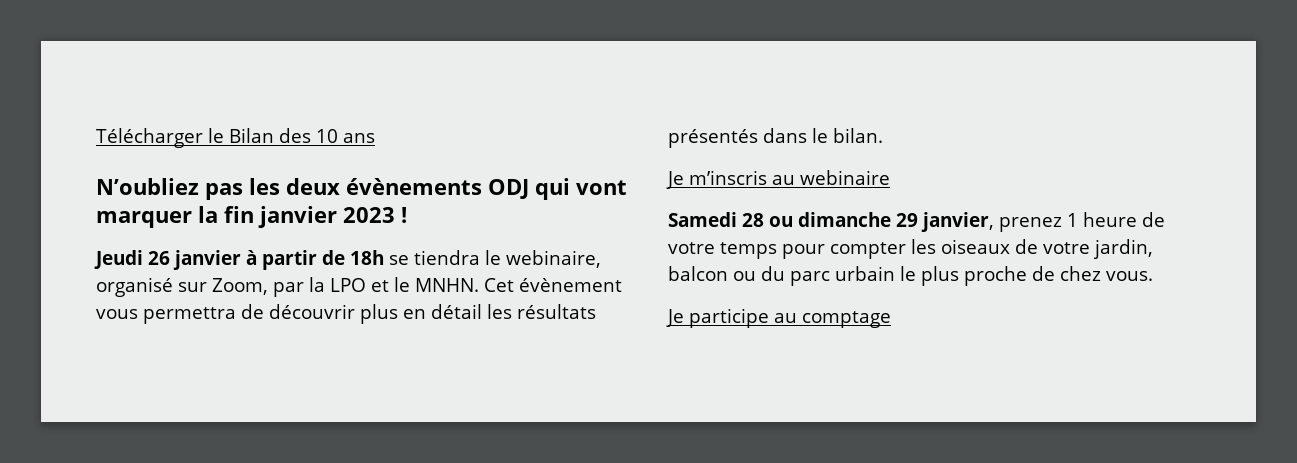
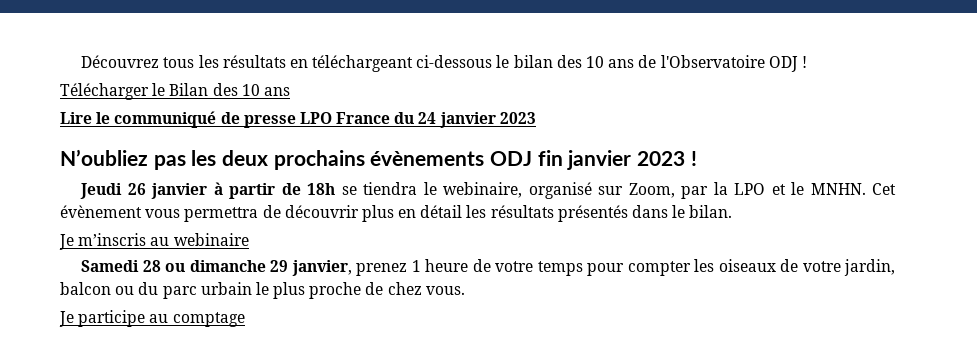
+ Découvrez tous les résultats en téléchargeant ci-dessous le bilan des 10 ans de l'Observatoire ODJ !
+ Lire le communiqué de presse LPO France du 24 janvier 2023
- N’oubliez pas les deux évènements ODJ qui vont marquer la fin janvier 2023 !
+ N’oubliez pas les deux prochains évènements ODJ fin janvier 2023 !

